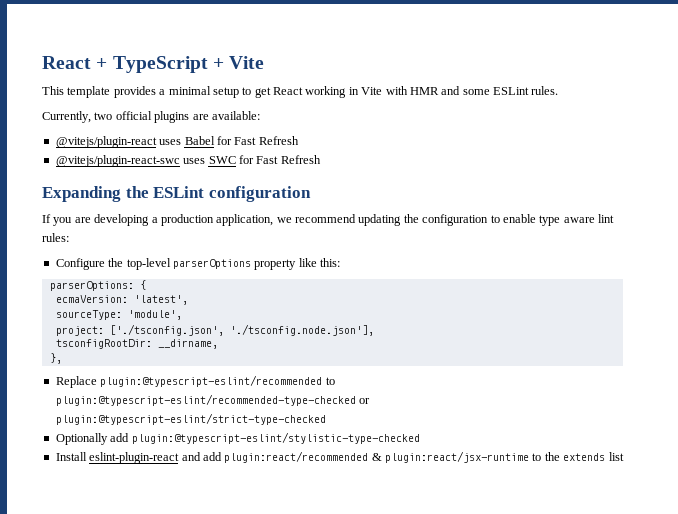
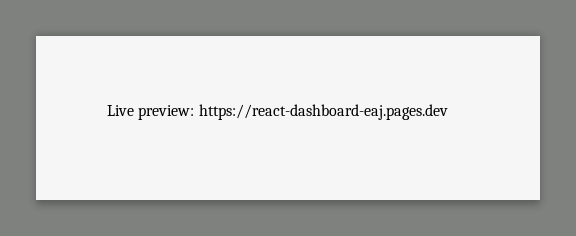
- React + TypeScript + Vite
- This template provides a minimal setup to get React working in Vite with HMR and some ESLint rules.
- Currently, two official plugins are available:
- @vitejs/plugin-react uses Babel for Fast Refresh
- @vitejs/plugin-react-swc uses SWC for Fast Refresh
- Expanding the ESLint configuration
- If you are developing a production application, we recommend updating the configuration to enable type aware lint rules:
- Configure the top-level parserOptions property like this:
- parserOptions: {
- ecmaVersion: 'latest',
- sourceType: 'module',
- project: ['./tsconfig.json', './tsconfig.node.json'],
- tsconfigRootDir: __dirname,
- },
- Replace plugin:@typescript-eslint/recommended to plugin:@typescript-eslint/recommended-type-checked or plugin:@typescript-eslint/strict-type-checked
- Optionally add plugin:@typescript-eslint/stylistic-type-checked
- Install eslint-plugin-react and add plugin:react/recommended & plugin:react/jsx-runtime to the extends list
+ Live preview: https://react-dashboard-eaj.pages.dev

